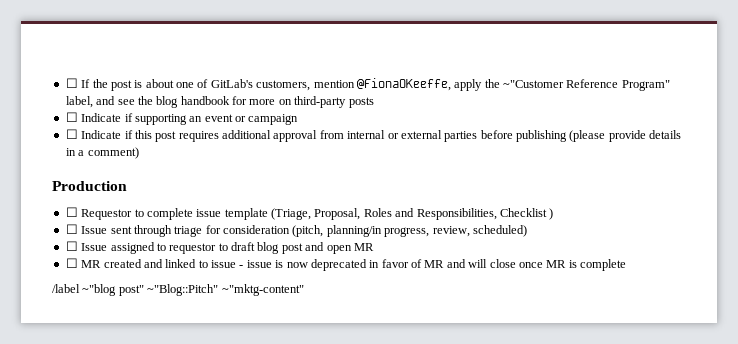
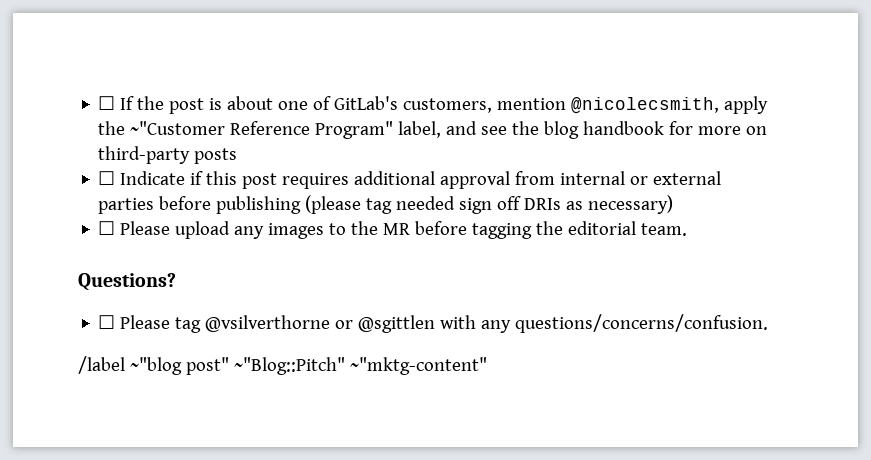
- ☐ If the post is about one of GitLab's customers, mention @FionaOKeeffe, apply the ~"Customer Reference Program" label, and see the blog handbook for more on third-party posts
+ ☐ If the post is about one of GitLab's customers, mention @nicolecsmith, apply the ~"Customer Reference Program" label, and see the blog handbook for more on third-party posts
- ☐ Indicate if supporting an event or campaign
- ☐ Indicate if this post requires additional approval from internal or external parties before publishing (please provide details in a comment)
- Production
- ☐ Requestor to complete issue template (Triage, Proposal, Roles and Responsibilities, Checklist )
- ☐ Issue sent through triage for consideration (pitch, planning/in progress, review, scheduled)
- ☐ Issue assigned to requestor to draft blog post and open MR
- ☐ MR created and linked to issue - issue is now deprecated in favor of MR and will close once MR is complete
+ ☐ Indicate if this post requires additional approval from internal or external parties before publishing (please tag needed sign off DRIs as necessary)
+ ☐ Please upload any images to the MR before tagging the editorial team.
+ Questions?
+ ☐ Please tag @vsilverthorne or @sgittlen with any questions/concerns/confusion.

